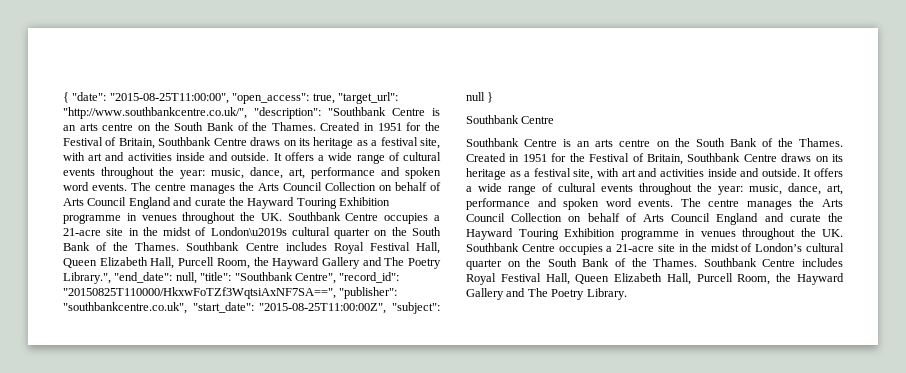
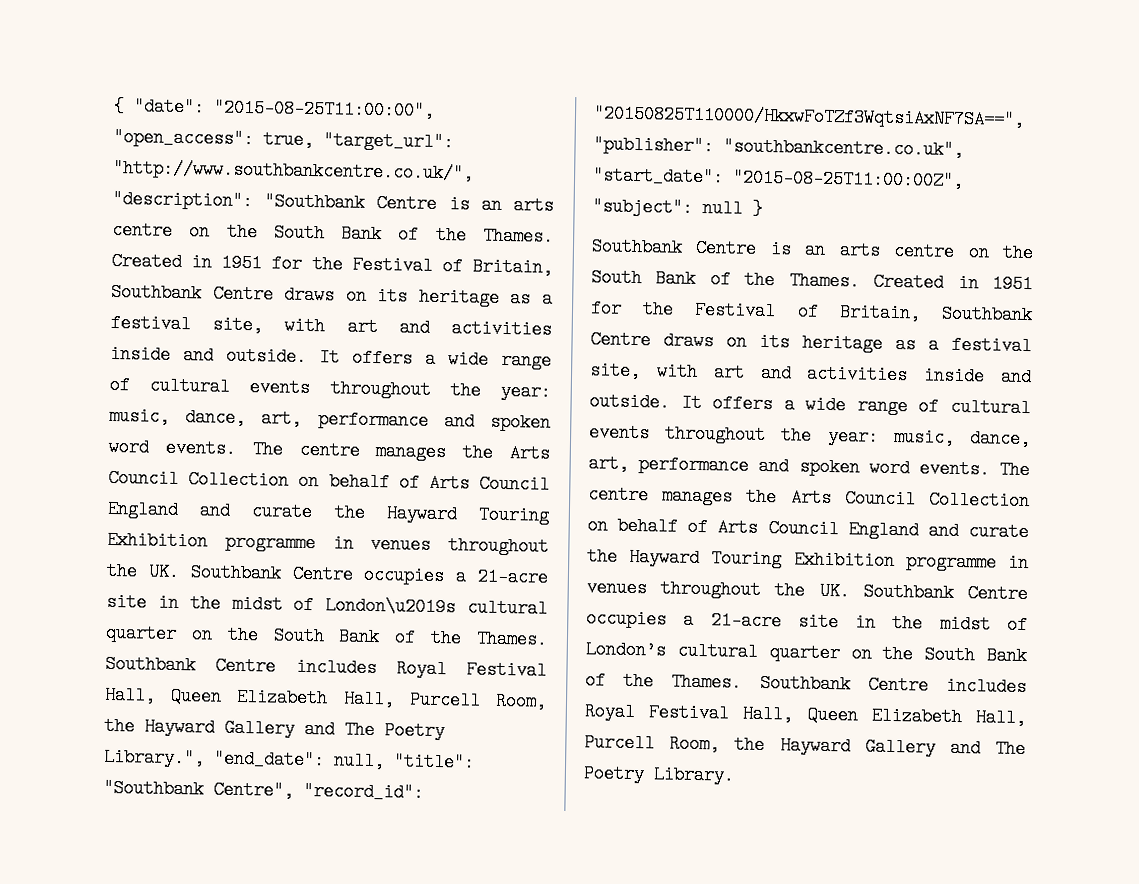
  Southbank Centre includes Royal Festival Hall, Queen Elizabeth Hall, Purcell Room, the Hayward Gallery and The Poetry Library.", "end_date": null, "title": "Southbank Centre", "record_id": "20150825T110000/HkxwFoTZf3WqtsiAxNF7SA==", "publisher": "southbankcentre.co.uk", "start_date": "2015-08-25T11:00:00Z", "subject": null }
- Southbank Centre

